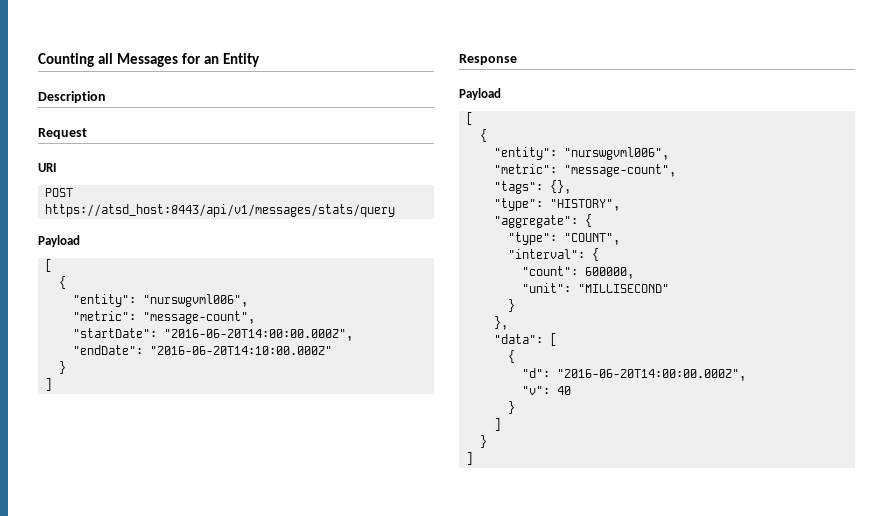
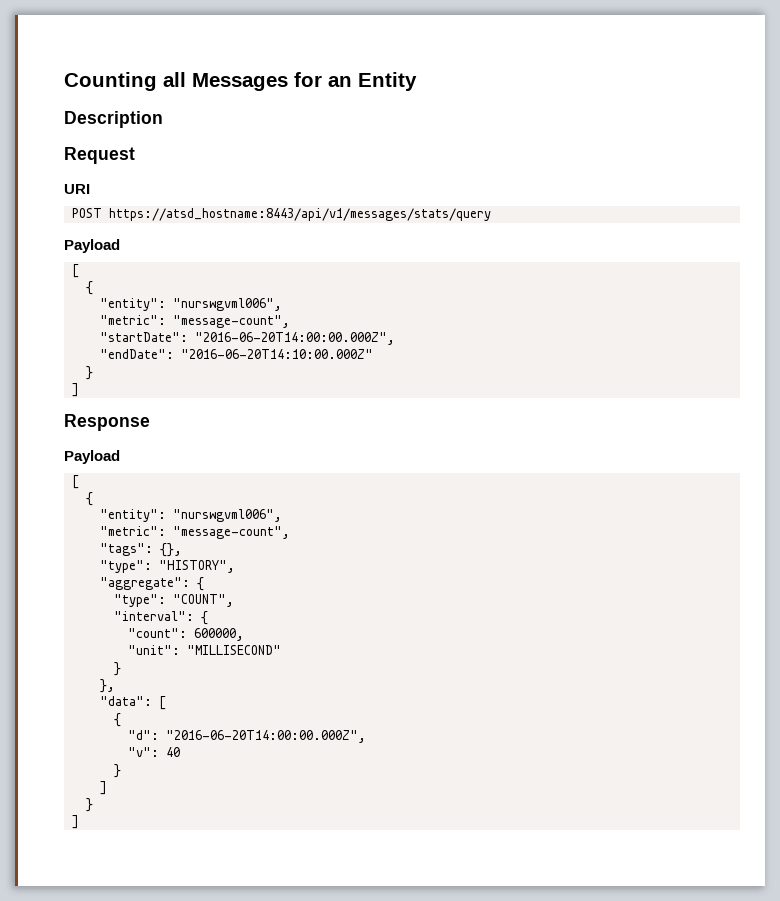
- POST https://atsd_host:8443/api/v1/messages/stats/query
+ POST https://atsd_hostname:8443/api/v1/messages/stats/query

